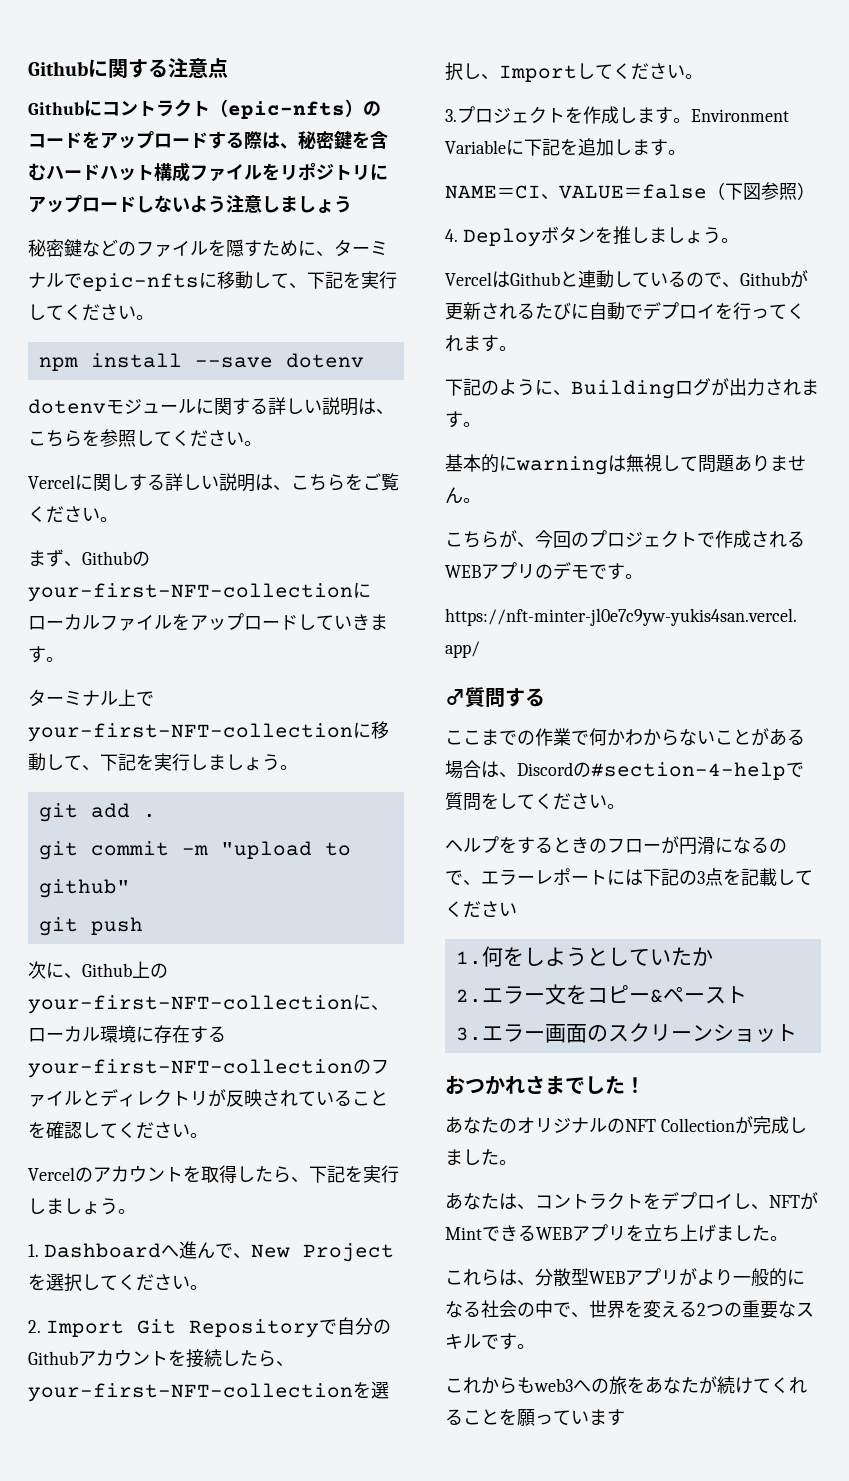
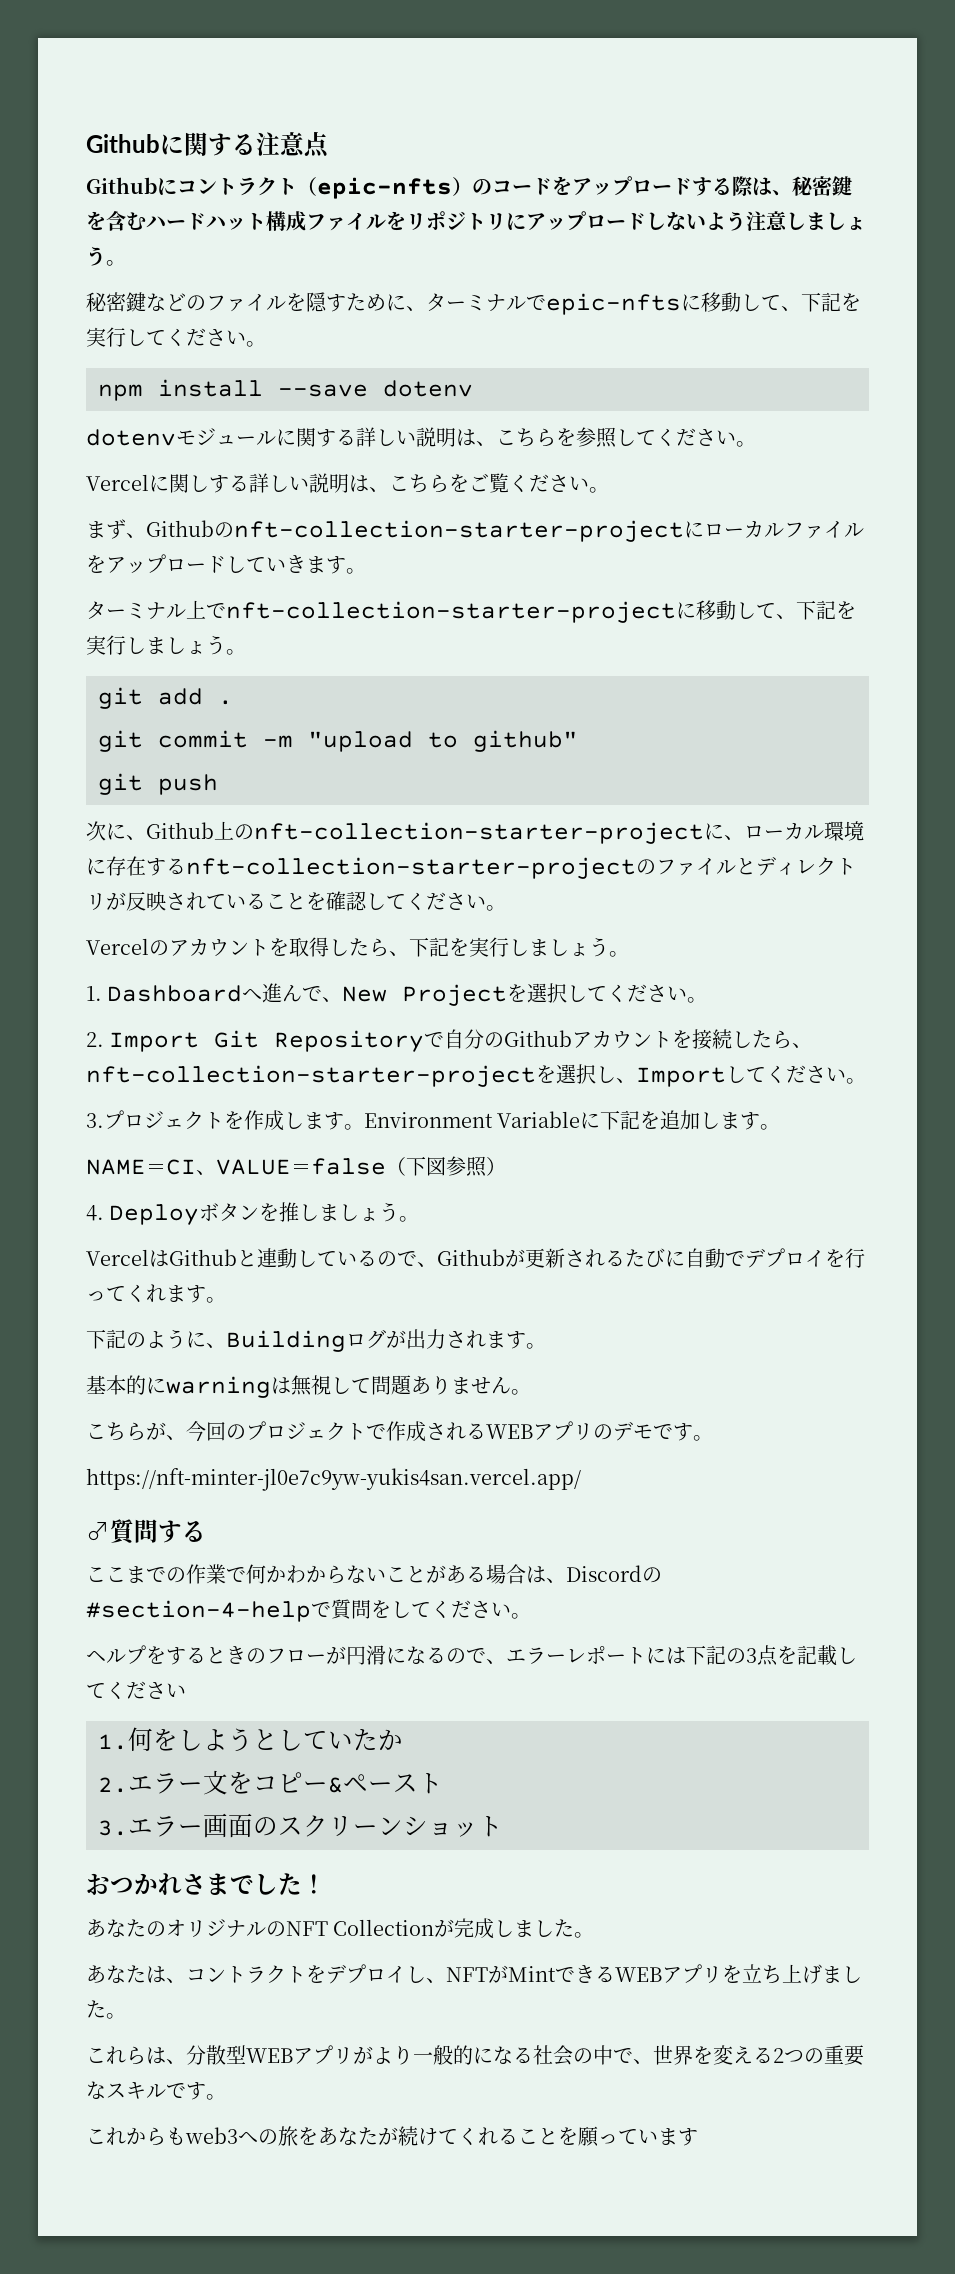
- Githubにコントラクト（epic-nfts）のコードをアップロードする際は、秘密鍵を含むハードハット構成ファイルをリポジトリにアップロードしないよう注意しましょう
+ Githubにコントラクト（epic-nfts）のコードをアップロードする際は、秘密鍵を含むハードハット構成ファイルをリポジトリにアップロードしないよう注意しましょう。
- まず、Githubのyour-first-NFT-collectionにローカルファイルをアップロードしていきます。
+ まず、Githubのnft-collection-starter-projectにローカルファイルをアップロードしていきます。
- ターミナル上でyour-first-NFT-collectionに移動して、下記を実行しましょう。
+ ターミナル上でnft-collection-starter-projectに移動して、下記を実行しましょう。
- 次に、Github上のyour-first-NFT-collectionに、ローカル環境に存在するyour-first-NFT-collectionのファイルとディレクトリが反映されていることを確認してください。
+ 次に、Github上のnft-collection-starter-projectに、ローカル環境に存在するnft-collection-starter-projectのファイルとディレクトリが反映されていることを確認してください。
- 2. Import Git Repositoryで自分のGithubアカウントを接続したら、your-first-NFT-collectionを選択し、Importしてください。
+ 2. Import Git Repositoryで自分のGithubアカウントを接続したら、nft-collection-starter-projectを選択し、Importしてください。

